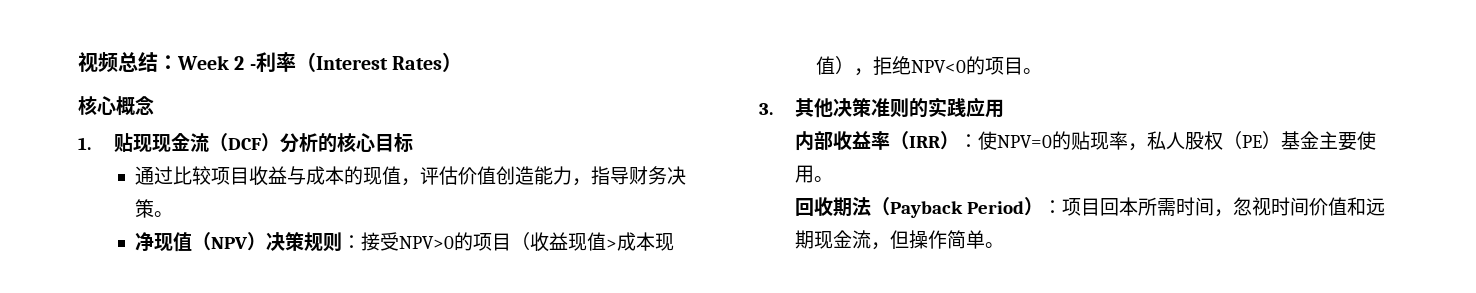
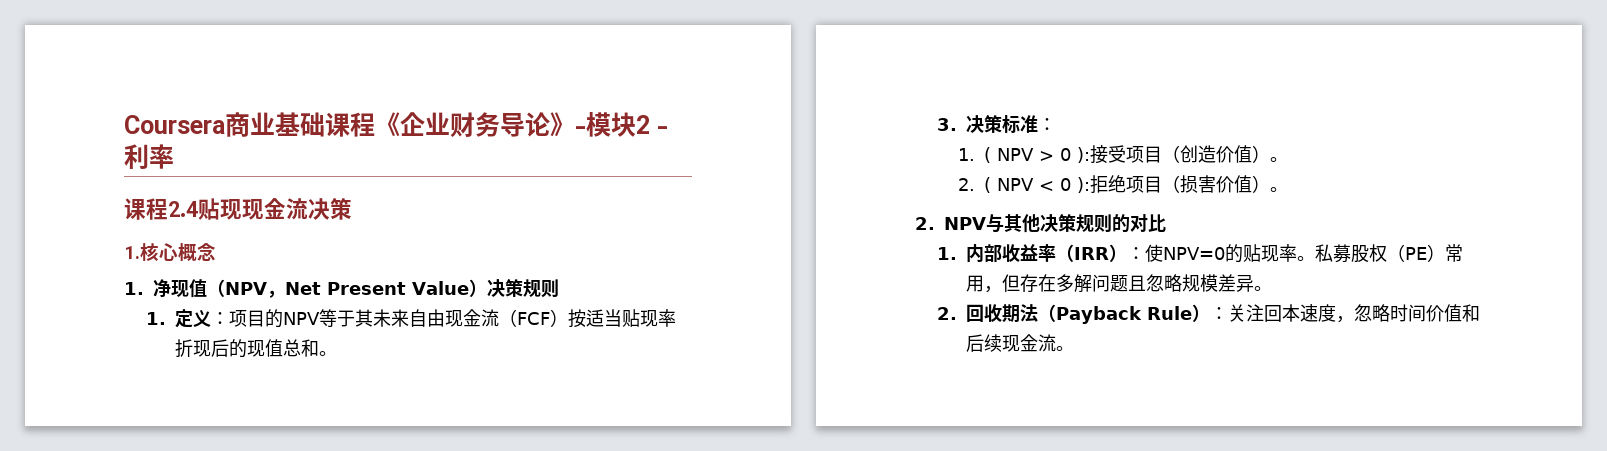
- 视频总结：Week 2 -利率（Interest Rates）
- 核心概念
- 1.贴现现金流（DCF）分析的核心目标
- 通过比较项目收益与成本的现值，评估价值创造能力，指导财务决策。
- 净现值（NPV）决策规则：接受NPV>0的项目（收益现值>成本现值），拒绝NPV<0的项目。
- 3.其他决策准则的实践应用
- 内部收益率（IRR）：使NPV=0的贴现率，私人股权（PE）基金主要使用。
- 回收期法（Payback Period）：项目回本所需时间，忽视时间价值和远期现金流，但操作简单。
+ Coursera商业基础课程《企业财务导论》-模块2 -利率
+ 课程2.4贴现现金流决策
+ 1.核心概念
+ 1.净现值（NPV，Net Present Value）决策规则
+ 1.定义：项目的NPV等于其未来自由现金流（FCF）按适当贴现率折现后的现值总和。
+ 3.决策标准：
+ 1. ( NPV > 0 ):接受项目（创造价值）。
+ 2. ( NPV < 0 ):拒绝项目（损害价值）。
+ 2. NPV与其他决策规则的对比
+ 1.内部收益率（IRR）：使NPV=0的贴现率。私募股权（PE）常用，但存在多解问题且忽略规模差异。
+ 2.回收期法（Payback Rule）：关注回本速度，忽略时间价值和后续现金流。

